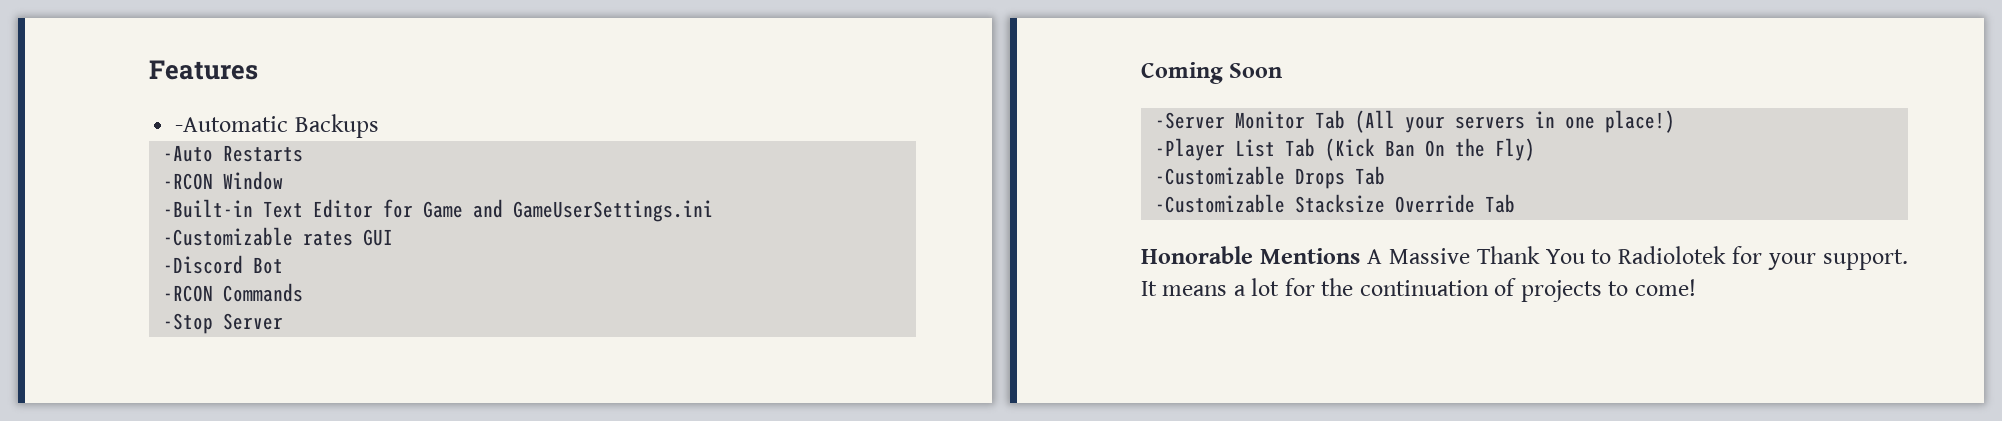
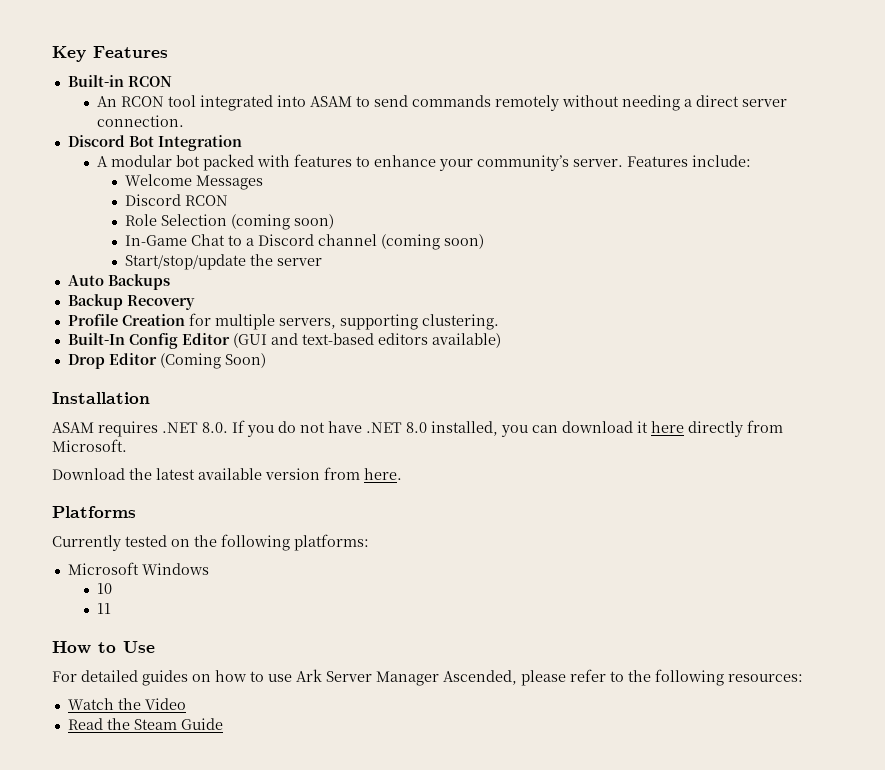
- Features
+ Key Features
- -Automatic Backups
- -Auto Restarts
- -RCON Window
- -Built-in Text Editor for Game and GameUserSettings.ini
- -Customizable rates GUI
- -Discord Bot
- -RCON Commands
- -Stop Server
- Coming Soon
- -Server Monitor Tab (All your servers in one place!)
- -Player List Tab (Kick Ban On the Fly)
- -Customizable Drops Tab
- -Customizable Stacksize Override Tab
- Honorable Mentions A Massive Thank You to Radiolotek for your support. It means a lot for the continuation of projects to come!
+ Built-in RCON
+ An RCON tool integrated into ASAM to send commands remotely without needing a direct server connection.
+ Discord Bot Integration
+ A modular bot packed with features to enhance your community’s server. Features include:
+ Welcome Messages
+ Discord RCON
+ Role Selection (coming soon)
+ In-Game Chat to a Discord channel (coming soon)
+ Start/stop/update the server
+ Auto Backups
+ Backup Recovery
+ Profile Creation for multiple servers, supporting clustering.
+ Built-In Config Editor (GUI and text-based editors available)
+ Drop Editor (Coming Soon)
+ Installation
+ ASAM requires .NET 8.0. If you do not have .NET 8.0 installed, you can download it here directly from Microsoft.
+ Download the latest available version from here.
+ Platforms
+ Currently tested on the following platforms:
+ Microsoft Windows
+ 10
+ 11
+ How to Use
+ For detailed guides on how to use Ark Server Manager Ascended, please refer to the following resources:
+ Watch the Video
+ Read the Steam Guide

